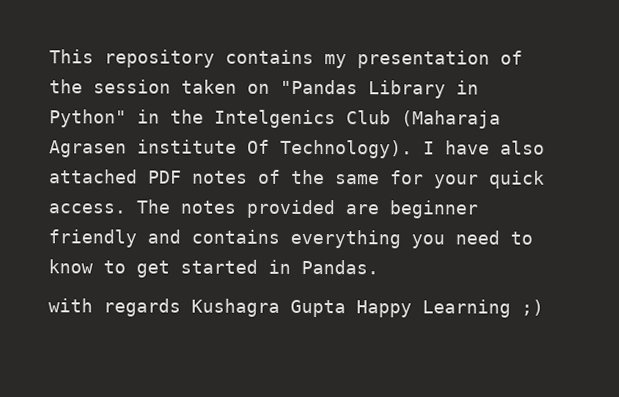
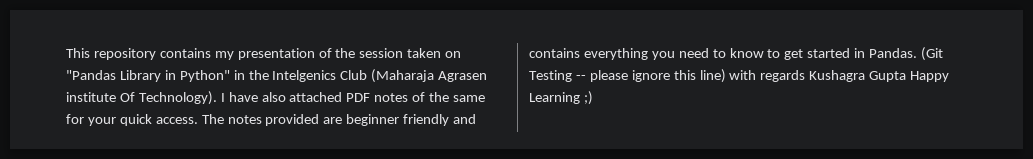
- The notes provided are beginner friendly and contains everything you need to know to get started in Pandas.
- with regards Kushagra Gupta Happy Learning ;)
+ The notes provided are beginner friendly and contains everything you need to know to get started in Pandas. (Git Testing -- please ignore this line) with regards Kushagra Gupta Happy Learning ;)

